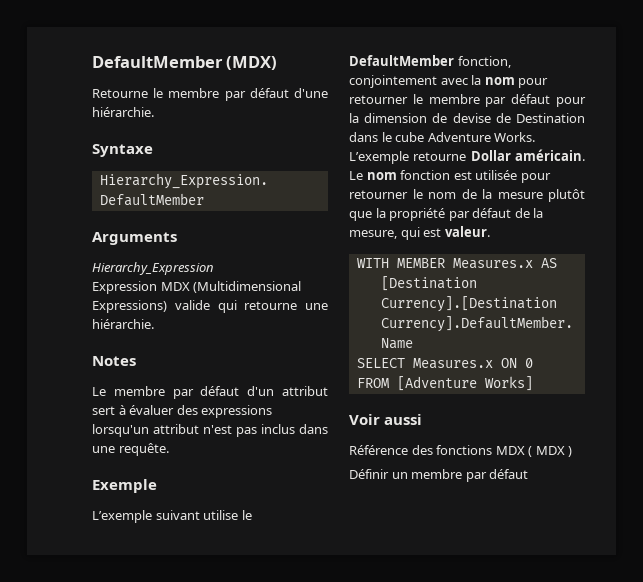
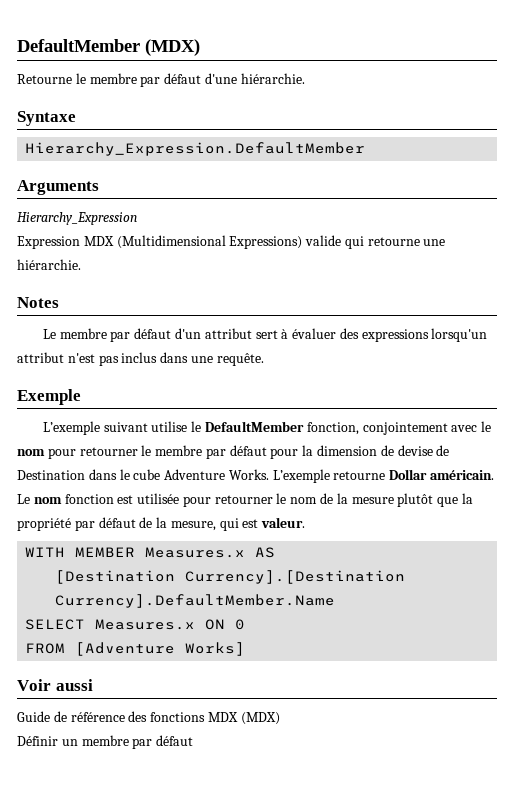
- L’exemple suivant utilise le DefaultMember fonction, conjointement avec la nom pour retourner le membre par défaut pour la dimension de devise de Destination dans le cube Adventure Works.
+ L’exemple suivant utilise le DefaultMember fonction, conjointement avec le nom pour retourner le membre par défaut pour la dimension de devise de Destination dans le cube Adventure Works.
- Référence des fonctions MDX ( MDX )
+ Guide de référence des fonctions MDX (MDX)

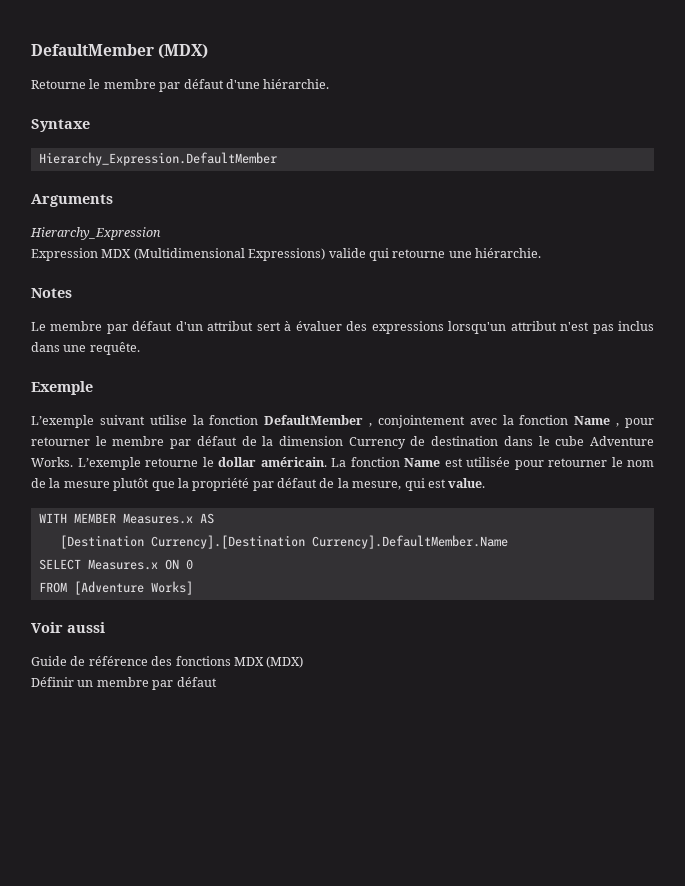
- L’exemple suivant utilise le DefaultMember fonction, conjointement avec le nom pour retourner le membre par défaut pour la dimension de devise de Destination dans le cube Adventure Works.
+ L’exemple suivant utilise la fonction DefaultMember , conjointement avec la fonction Name , pour retourner le membre par défaut de la dimension Currency de destination dans le cube Adventure Works.
- L’exemple retourne Dollar américain. Le nom fonction est utilisée pour retourner le nom de la mesure plutôt que la propriété par défaut de la mesure, qui est valeur.
+ L’exemple retourne le dollar américain. La fonction Name est utilisée pour retourner le nom de la mesure plutôt que la propriété par défaut de la mesure, qui est value.

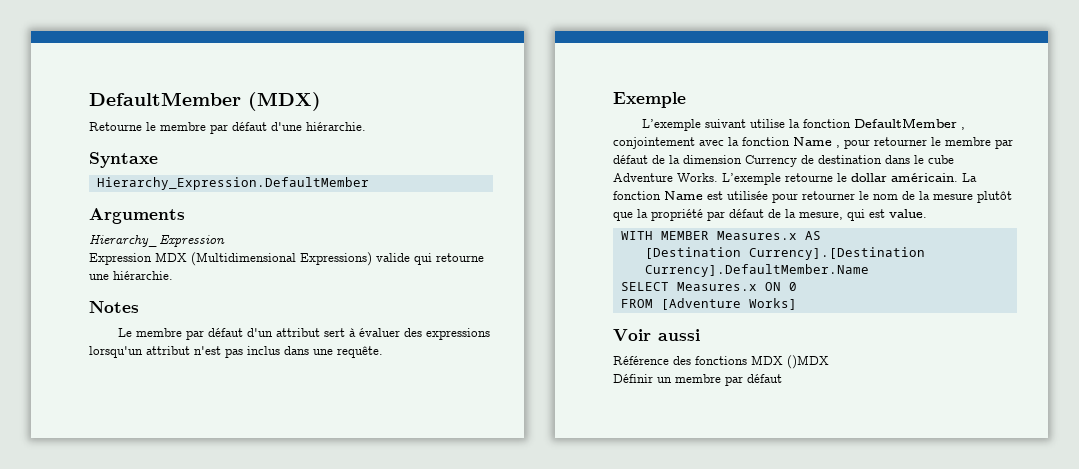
- Guide de référence des fonctions MDX (MDX)
+ Référence des fonctions MDX ()MDX

